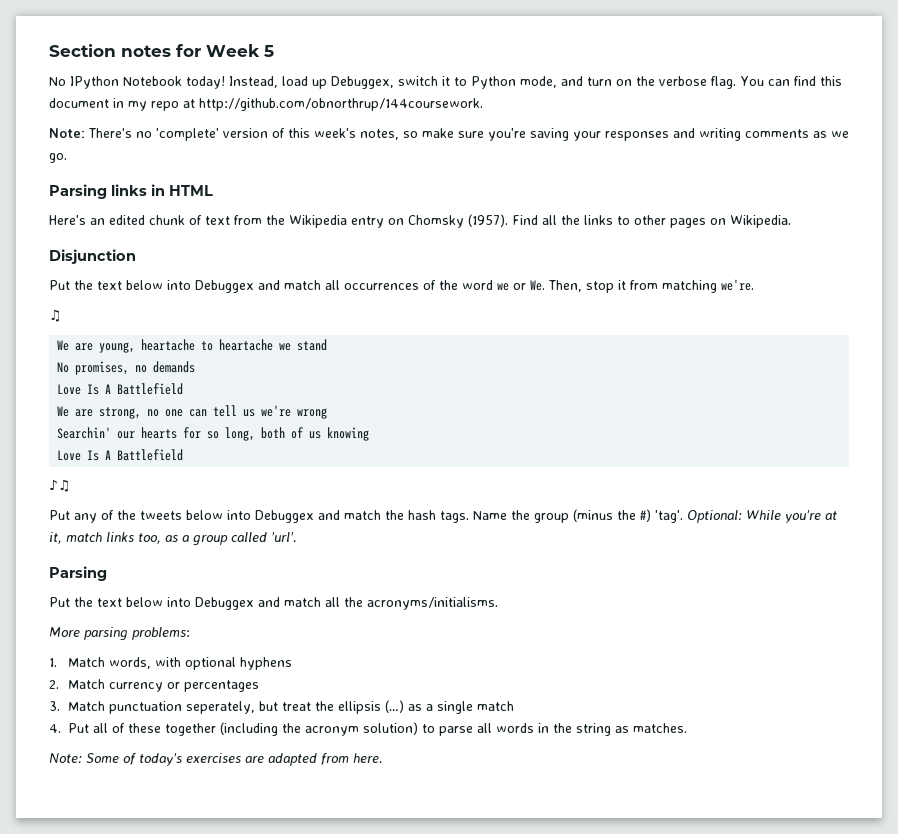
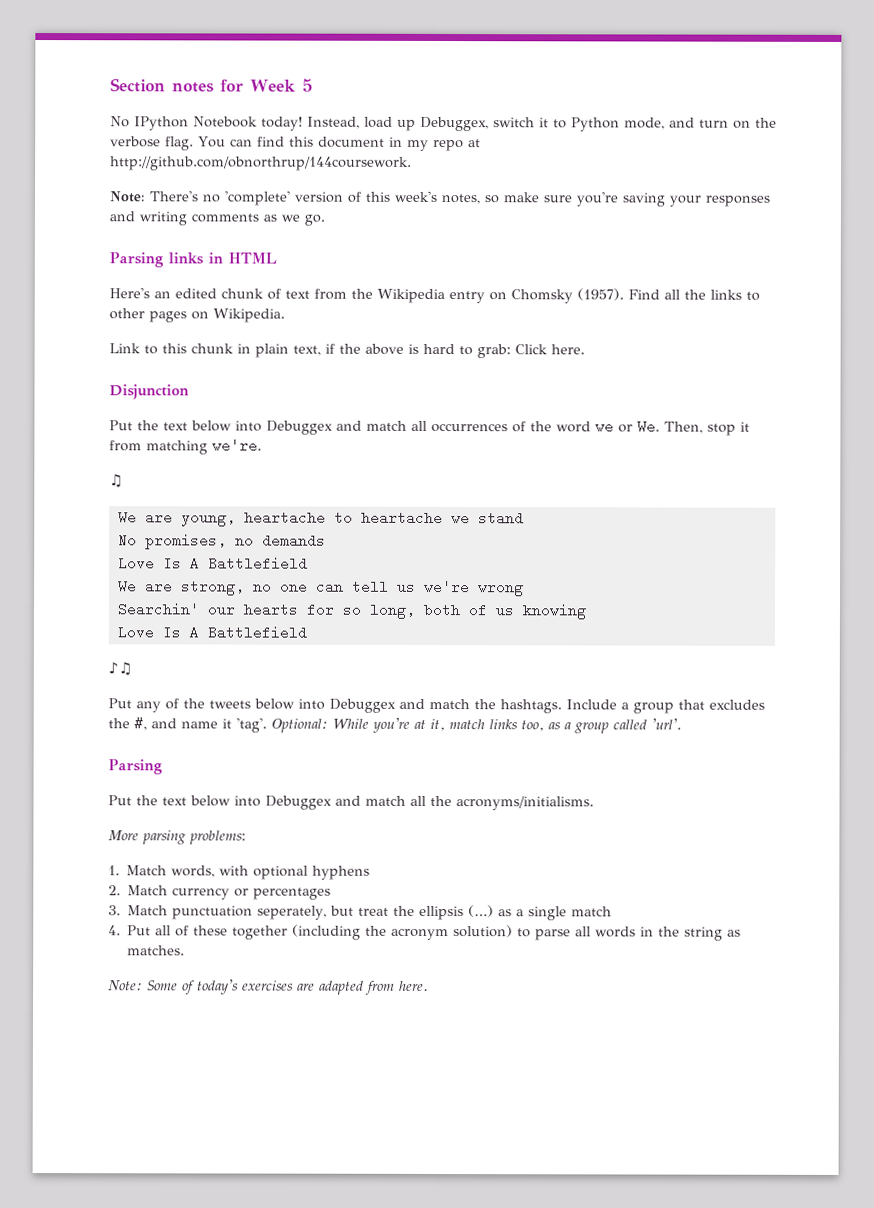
+ Link to this chunk in plain text, if the above is hard to grab: Click here.
- Put any of the tweets below into Debuggex and match the hash tags. Name the group (minus the #) 'tag'.
+ Put any of the tweets below into Debuggex and match the hashtags. Include a group that excludes the #, and name it 'tag'.

